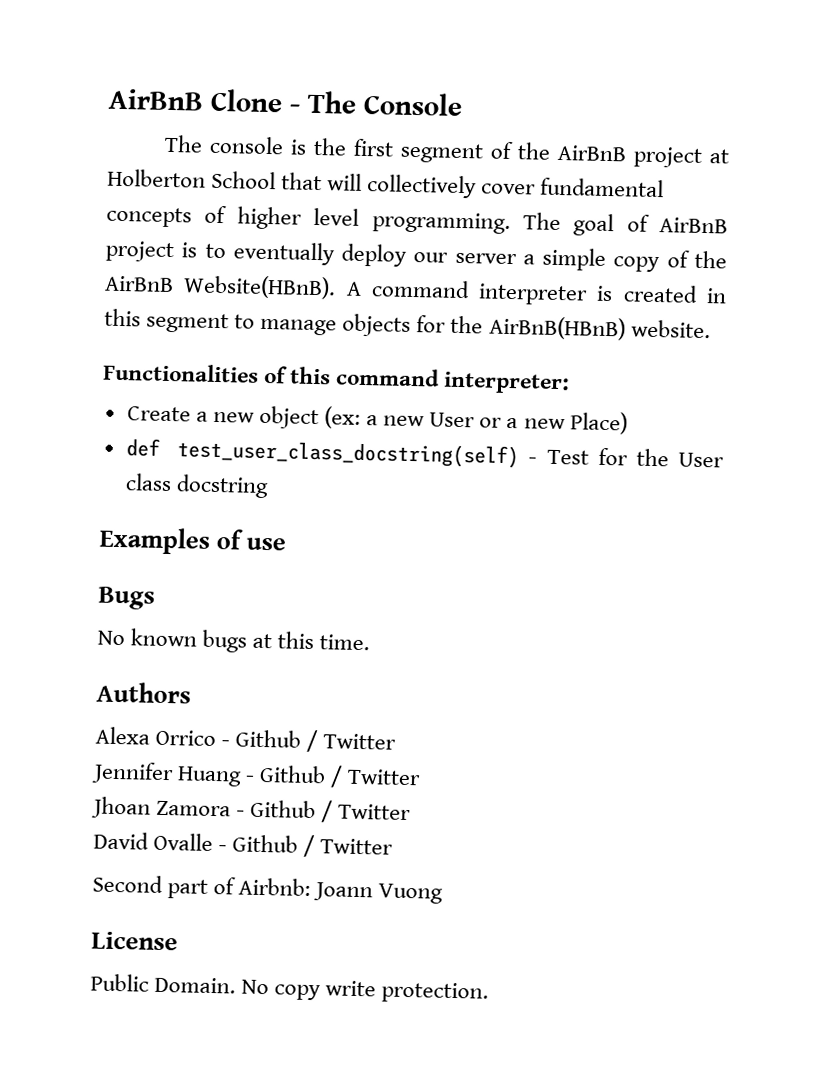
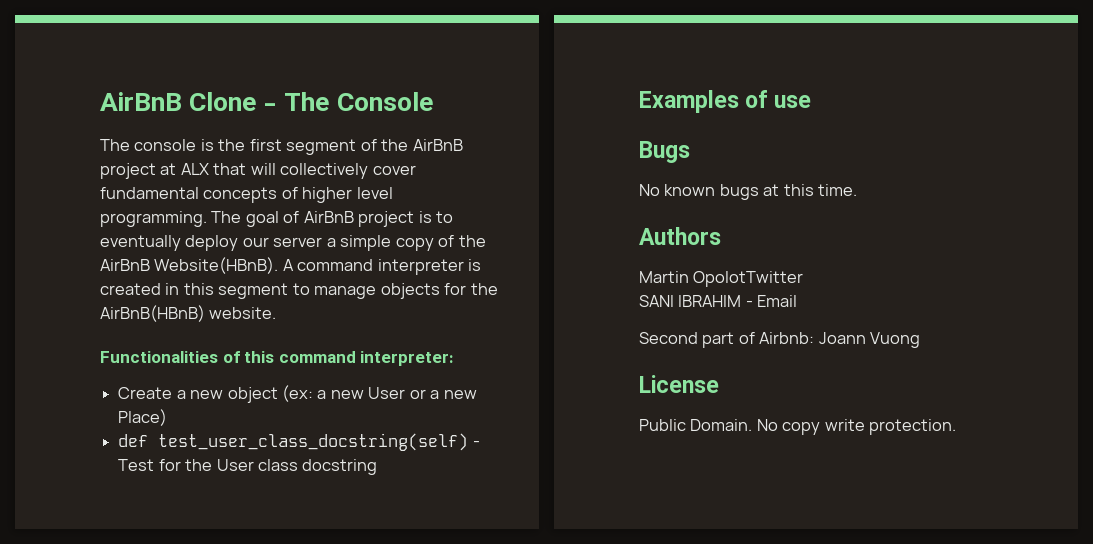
- The console is the first segment of the AirBnB project at Holberton School that will collectively cover fundamental concepts of higher level programming.
+ The console is the first segment of the AirBnB project at ALX that will collectively cover fundamental concepts of higher level programming.
- Alexa Orrico - Github / Twitter
- Jennifer Huang - Github / Twitter
- Jhoan Zamora - Github / Twitter
- David Ovalle - Github / Twitter
+ Martin OpolotTwitter
+ SANI IBRAHIM - Email

